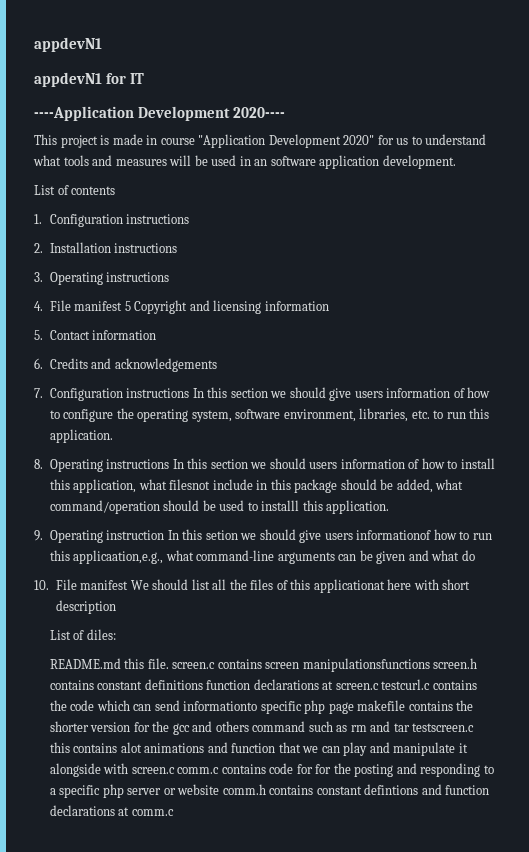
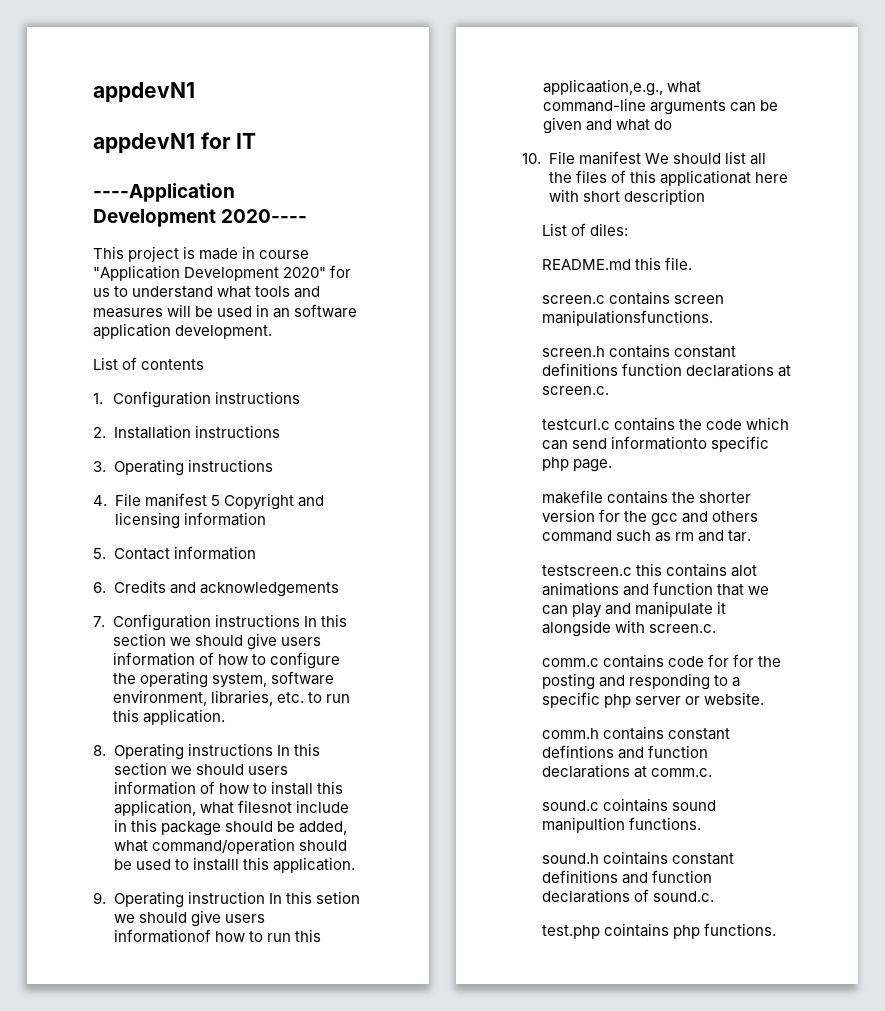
- README.md this file. screen.c contains screen manipulationsfunctions screen.h contains constant definitions function declarations at screen.c testcurl.c contains the code which can send informationto specific php page makefile contains the shorter version for the gcc and others command such as rm and tar testscreen.c this contains alot animations and function that we can play and manipulate it alongside with screen.c comm.c contains code for for the posting and responding to a specific php server or website comm.h contains constant defintions and function declarations at comm.c
+ README.md this file.
+ screen.c contains screen manipulationsfunctions.
+ screen.h contains constant definitions function declarations at screen.c.
+ testcurl.c contains the code which can send informationto specific php page.
+ makefile contains the shorter version for the gcc and others command such as rm and tar.
+ testscreen.c this contains alot animations and function that we can play and manipulate it alongside with screen.c.
+ comm.c contains code for for the posting and responding to a specific php server or website.
+ comm.h contains constant defintions and function declarations at comm.c.
+ sound.c cointains sound manipultion functions.
+ sound.h cointains constant definitions and function declarations of sound.c.
+ test.php cointains php functions.

